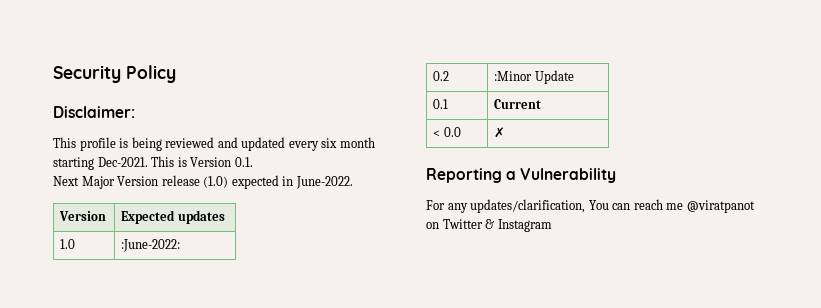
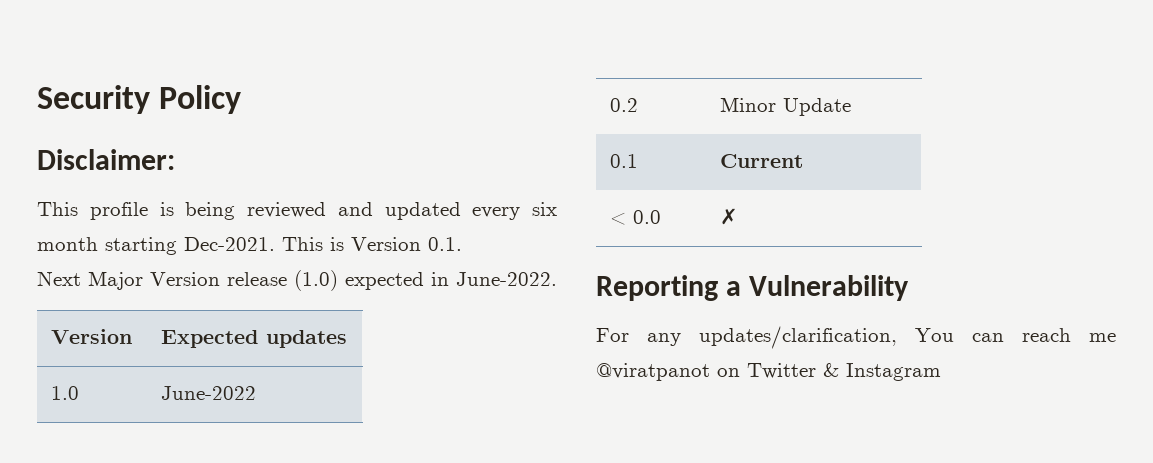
- 1.0 | :June-2022:
+ 1.0 | June-2022
- 0.2 | :Minor Update
+ 0.2 | Minor Update

